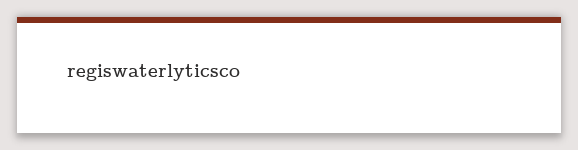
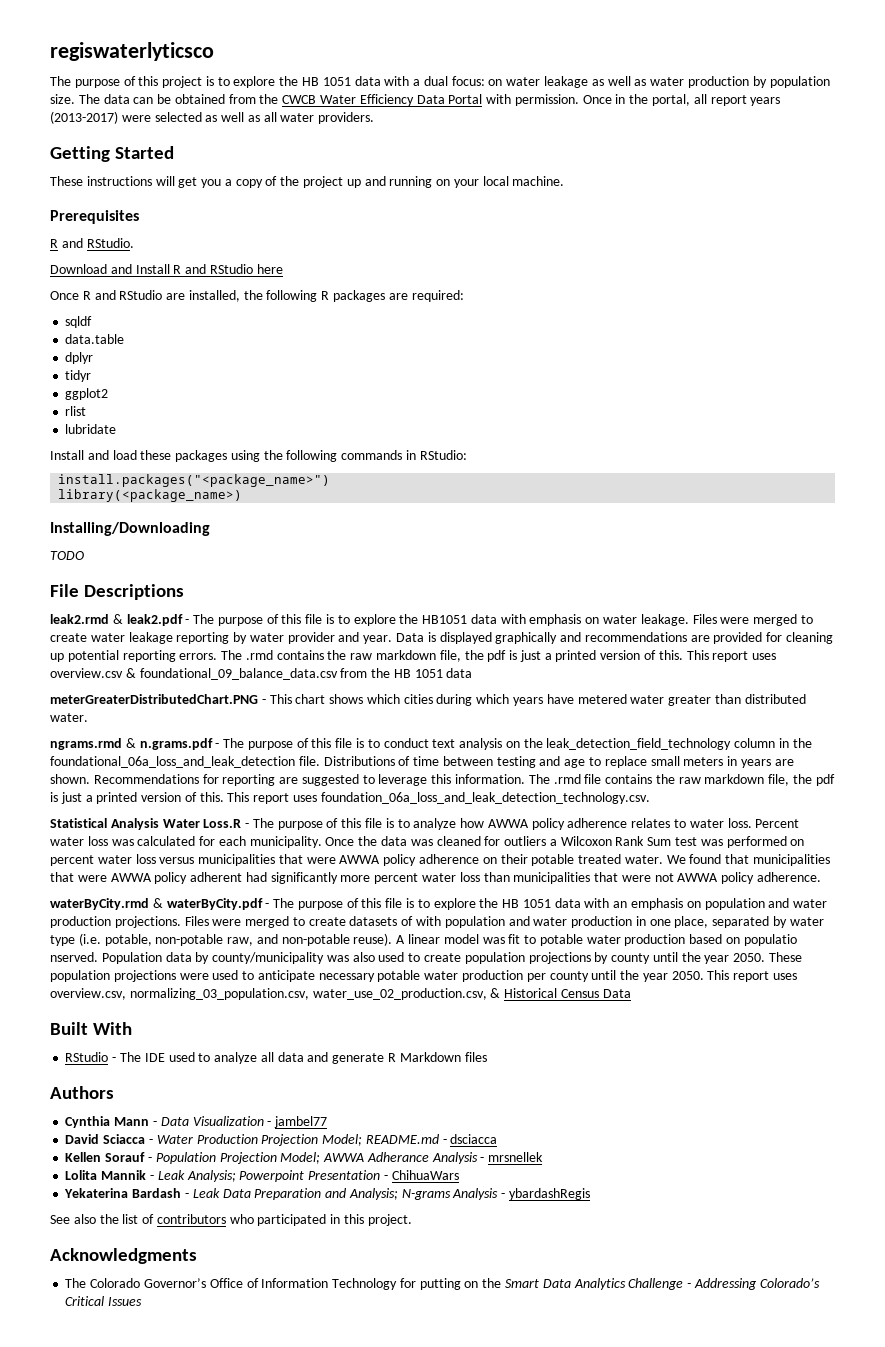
+ The purpose of this project is to explore the HB 1051 data with a dual focus: on water leakage as well as water production by population size. The data can be obtained from the CWCB Water Efficiency Data Portal with permission. Once in the portal, all report years (2013-2017) were selected as well as all water providers.
+ Getting Started
+ These instructions will get you a copy of the project up and running on your local machine.
+ Prerequisites
+ R and RStudio.
+ Download and Install R and RStudio here
+ Once R and RStudio are installed, the following R packages are required:
+ sqldf
+ data.table
+ dplyr
+ tidyr
+ ggplot2
+ rlist
+ lubridate
+ Install and load these packages using the following commands in RStudio:
+ install.packages("<package_name>")
+ library(<package_name>)
+ Installing/Downloading
+ TODO
+ File Descriptions
+ leak2.rmd & leak2.pdf - The purpose of this file is to explore the HB1051 data with emphasis on water leakage. Files were merged to create water leakage reporting by water provider and year. Data is displayed graphically and recommendations are provided for cleaning up potential reporting errors. The .rmd contains the raw markdown file, the pdf is just a printed version of this. This report uses overview.csv & foundational_09_balance_data.csv from the HB 1051 data
+ meterGreaterDistributedChart.PNG - This chart shows which cities during which years have metered water greater than distributed water.
+ ngrams.rmd & n.grams.pdf - The purpose of this file is to conduct text analysis on the leak_detection_field_technology column in the foundational_06a_loss_and_leak_detection file. Distributions of time between testing and age to replace small meters in years are shown. Recommendations for reporting are suggested to leverage this information. The .rmd file contains the raw markdown file, the pdf is just a printed version of this. This report uses foundation_06a_loss_and_leak_detection_technology.csv.
+ Statistical Analysis Water Loss.R - The purpose of this file is to analyze how AWWA policy adherence relates to water loss. Percent water loss was calculated for each municipality. Once the data was cleaned for outliers a Wilcoxon Rank Sum test was performed on percent water loss versus municipalities that were AWWA policy adherence on their potable treated water. We found that municipalities that were AWWA policy adherent had significantly more percent water loss than municipalities that were not AWWA policy adherence.
+ waterByCity.rmd & waterByCity.pdf - The purpose of this file is to explore the HB 1051 data with an emphasis on population and water production projections. Files were merged to create datasets of with population and water production in one place, separated by water type (i.e. potable, non-potable raw, and non-potable reuse). A linear model was fit to potable water production based on populatio nserved. Population data by county/municipality was also used to create population projections by county until the year 2050. These population projections were used to anticipate necessary potable water production per county until the year 2050. This report uses overview.csv, normalizing_03_population.csv, water_use_02_production.csv, & Historical Census Data
+ Built With
+ RStudio - The IDE used to analyze all data and generate R Markdown files
+ Authors
+ Cynthia Mann - Data Visualization - jambel77
+ David Sciacca - Water Production Projection Model; README.md - dsciacca
+ Kellen Sorauf - Population Projection Model; AWWA Adherance Analysis - mrsnellek
+ Lolita Mannik - Leak Analysis; Powerpoint Presentation - ChihuaWars
+ Yekaterina Bardash - Leak Data Preparation and Analysis; N-grams Analysis - ybardashRegis
+ See also the list of contributors who participated in this project.
+ Acknowledgments
+ The Colorado Governor’s Office of Information Technology for putting on the Smart Data Analytics Challenge - Addressing Colorado’s Critical Issues

